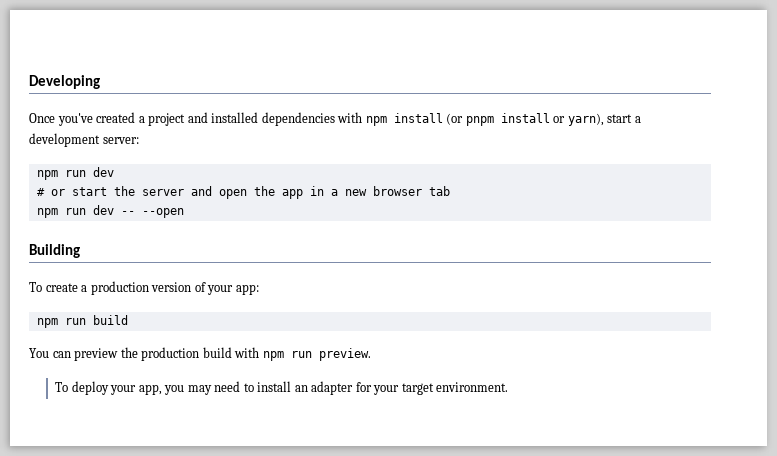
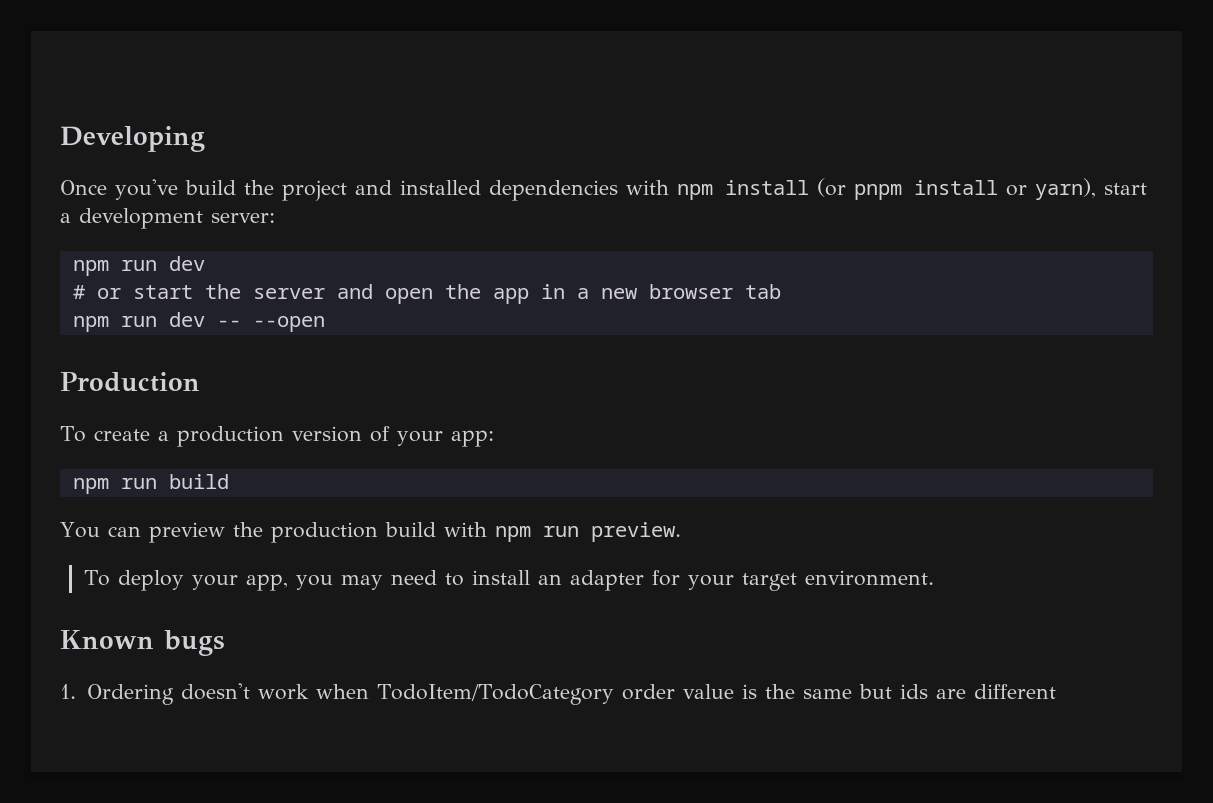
- Once you've created a project and installed dependencies with npm install (or pnpm install or yarn), start a development server:
+ Once you've build the project and installed dependencies with npm install (or pnpm install or yarn), start a development server:
- Building
+ Production
+ Known bugs
+ 1. Ordering doesn't work when TodoItem/TodoCategory order value is the same but ids are different

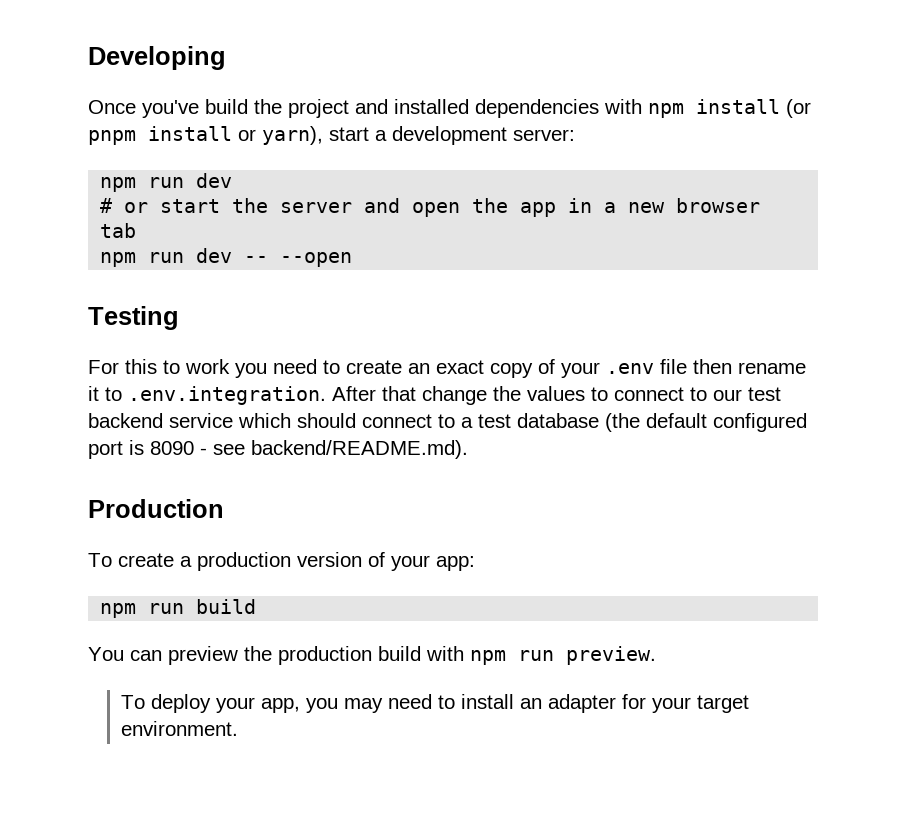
+ Testing
+ For this to work you need to create an exact copy of your .env file then rename it to .env.integration. After that change the values to connect to our test backend service which should connect to a test database (the default configured port is 8090 - see backend/README.md).
- Known bugs
- 1. Ordering doesn't work when TodoItem/TodoCategory order value is the same but ids are different

